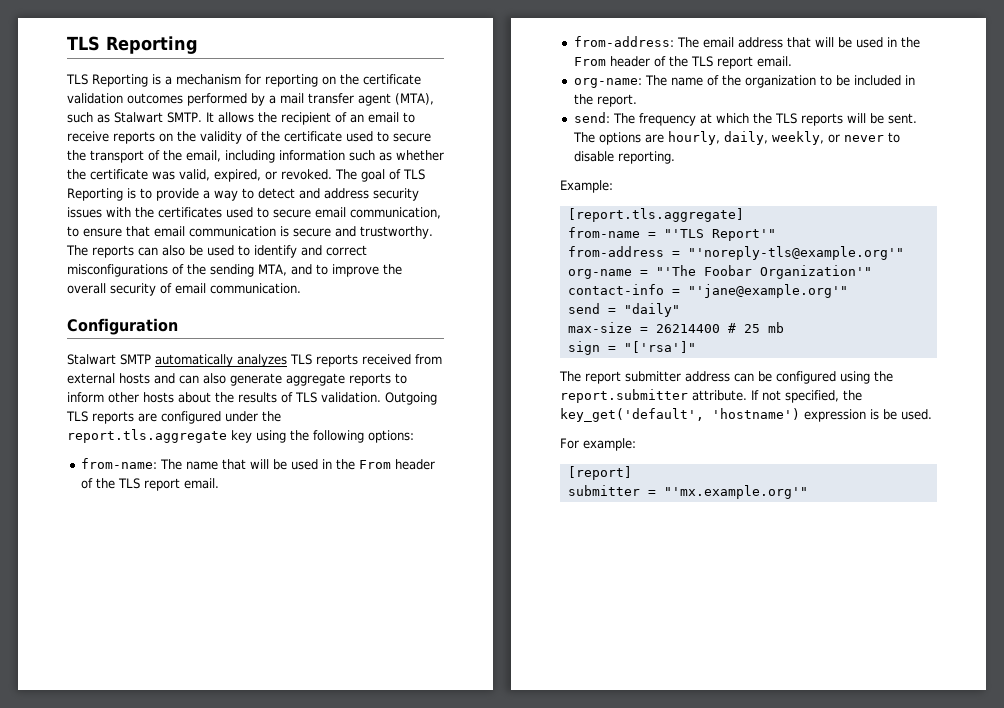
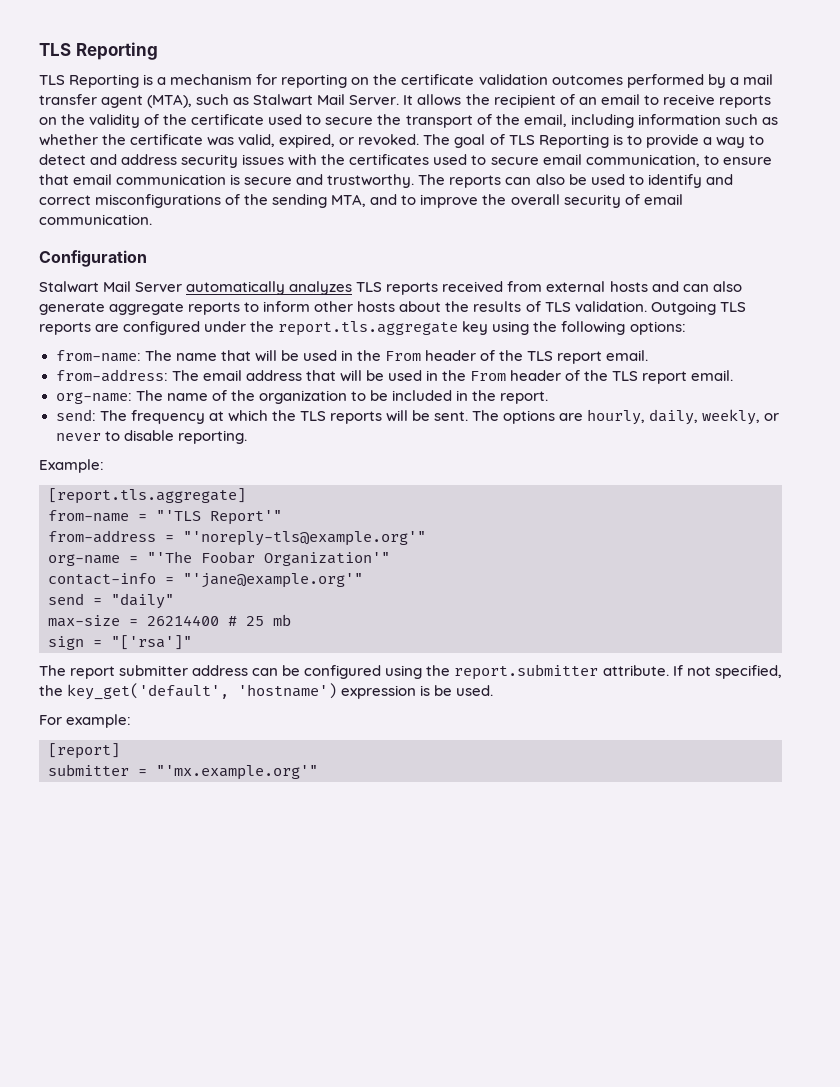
- TLS Reporting is a mechanism for reporting on the certificate validation outcomes performed by a mail transfer agent (MTA), such as Stalwart SMTP.
+ TLS Reporting is a mechanism for reporting on the certificate validation outcomes performed by a mail transfer agent (MTA), such as Stalwart Mail Server.
- Stalwart SMTP automatically analyzes TLS reports received from external hosts and can also generate aggregate reports to inform other hosts about the results of TLS validation.
+ Stalwart Mail Server automatically analyzes TLS reports received from external hosts and can also generate aggregate reports to inform other hosts about the results of TLS validation.

